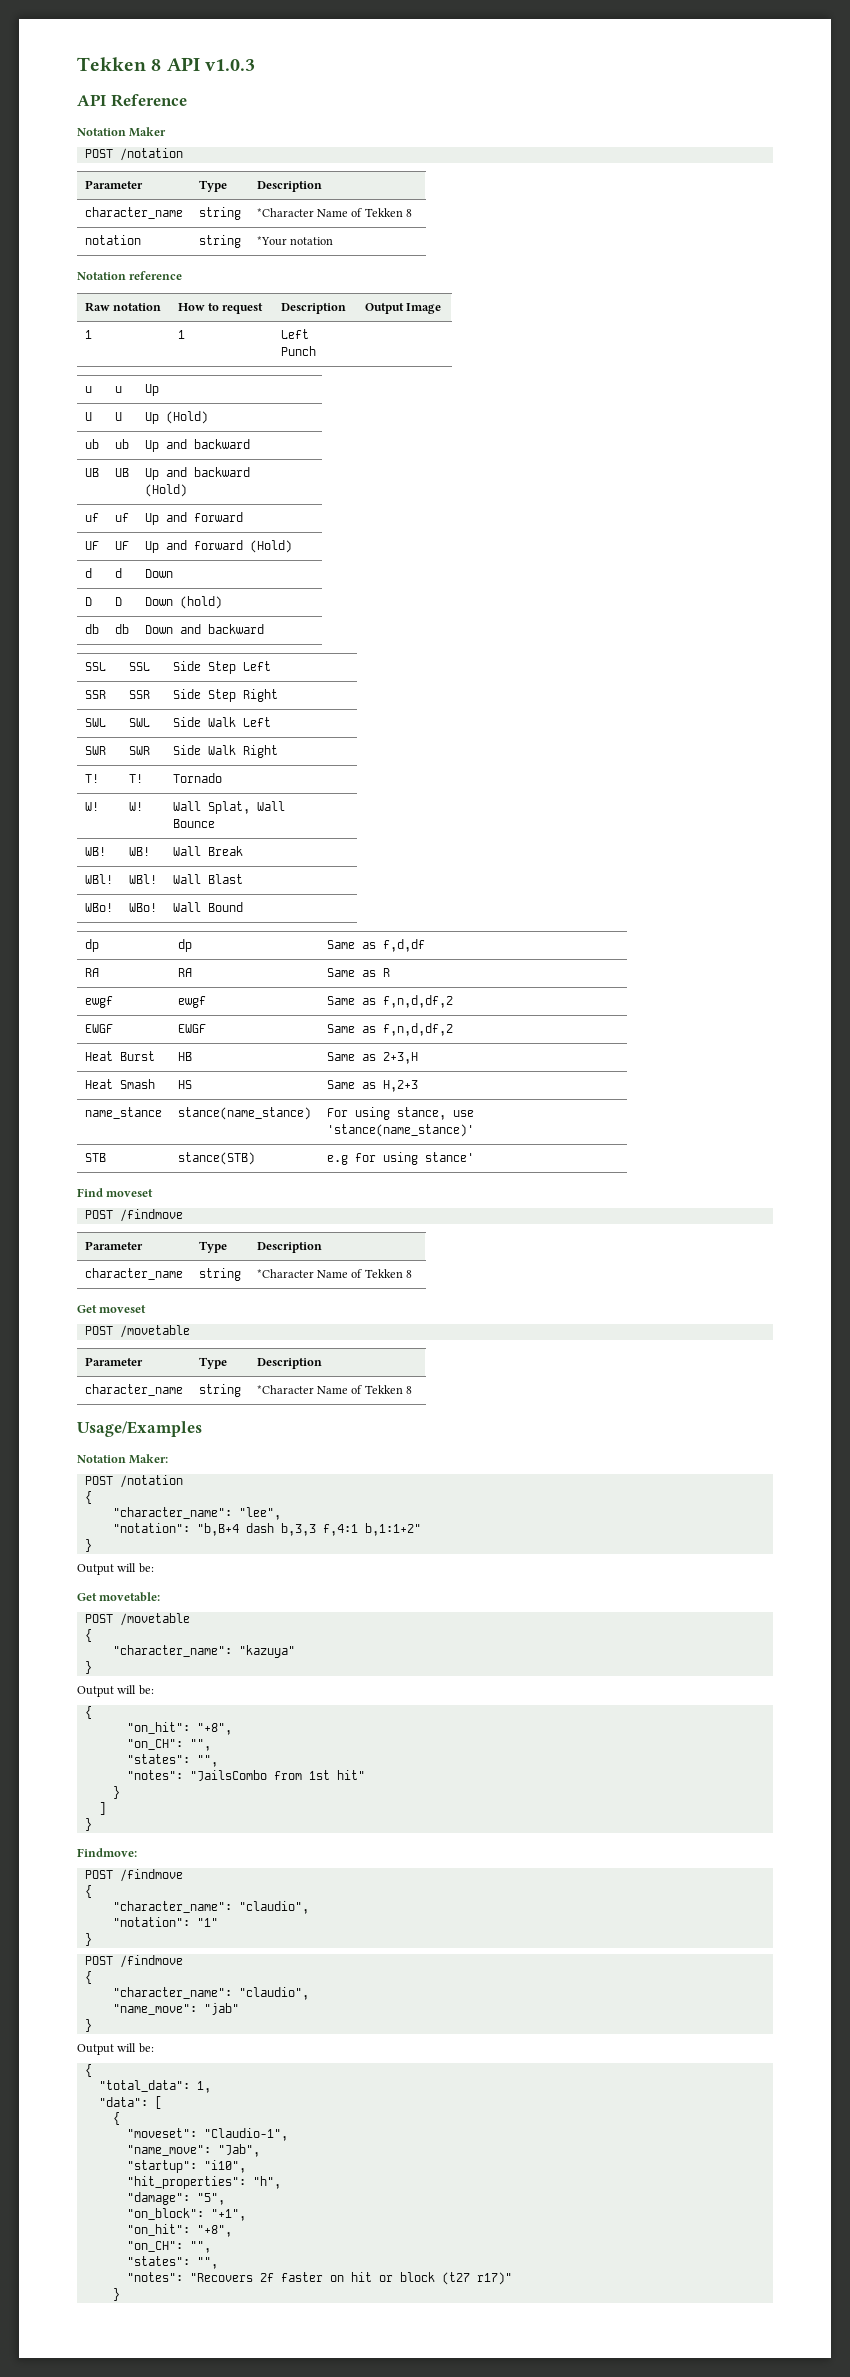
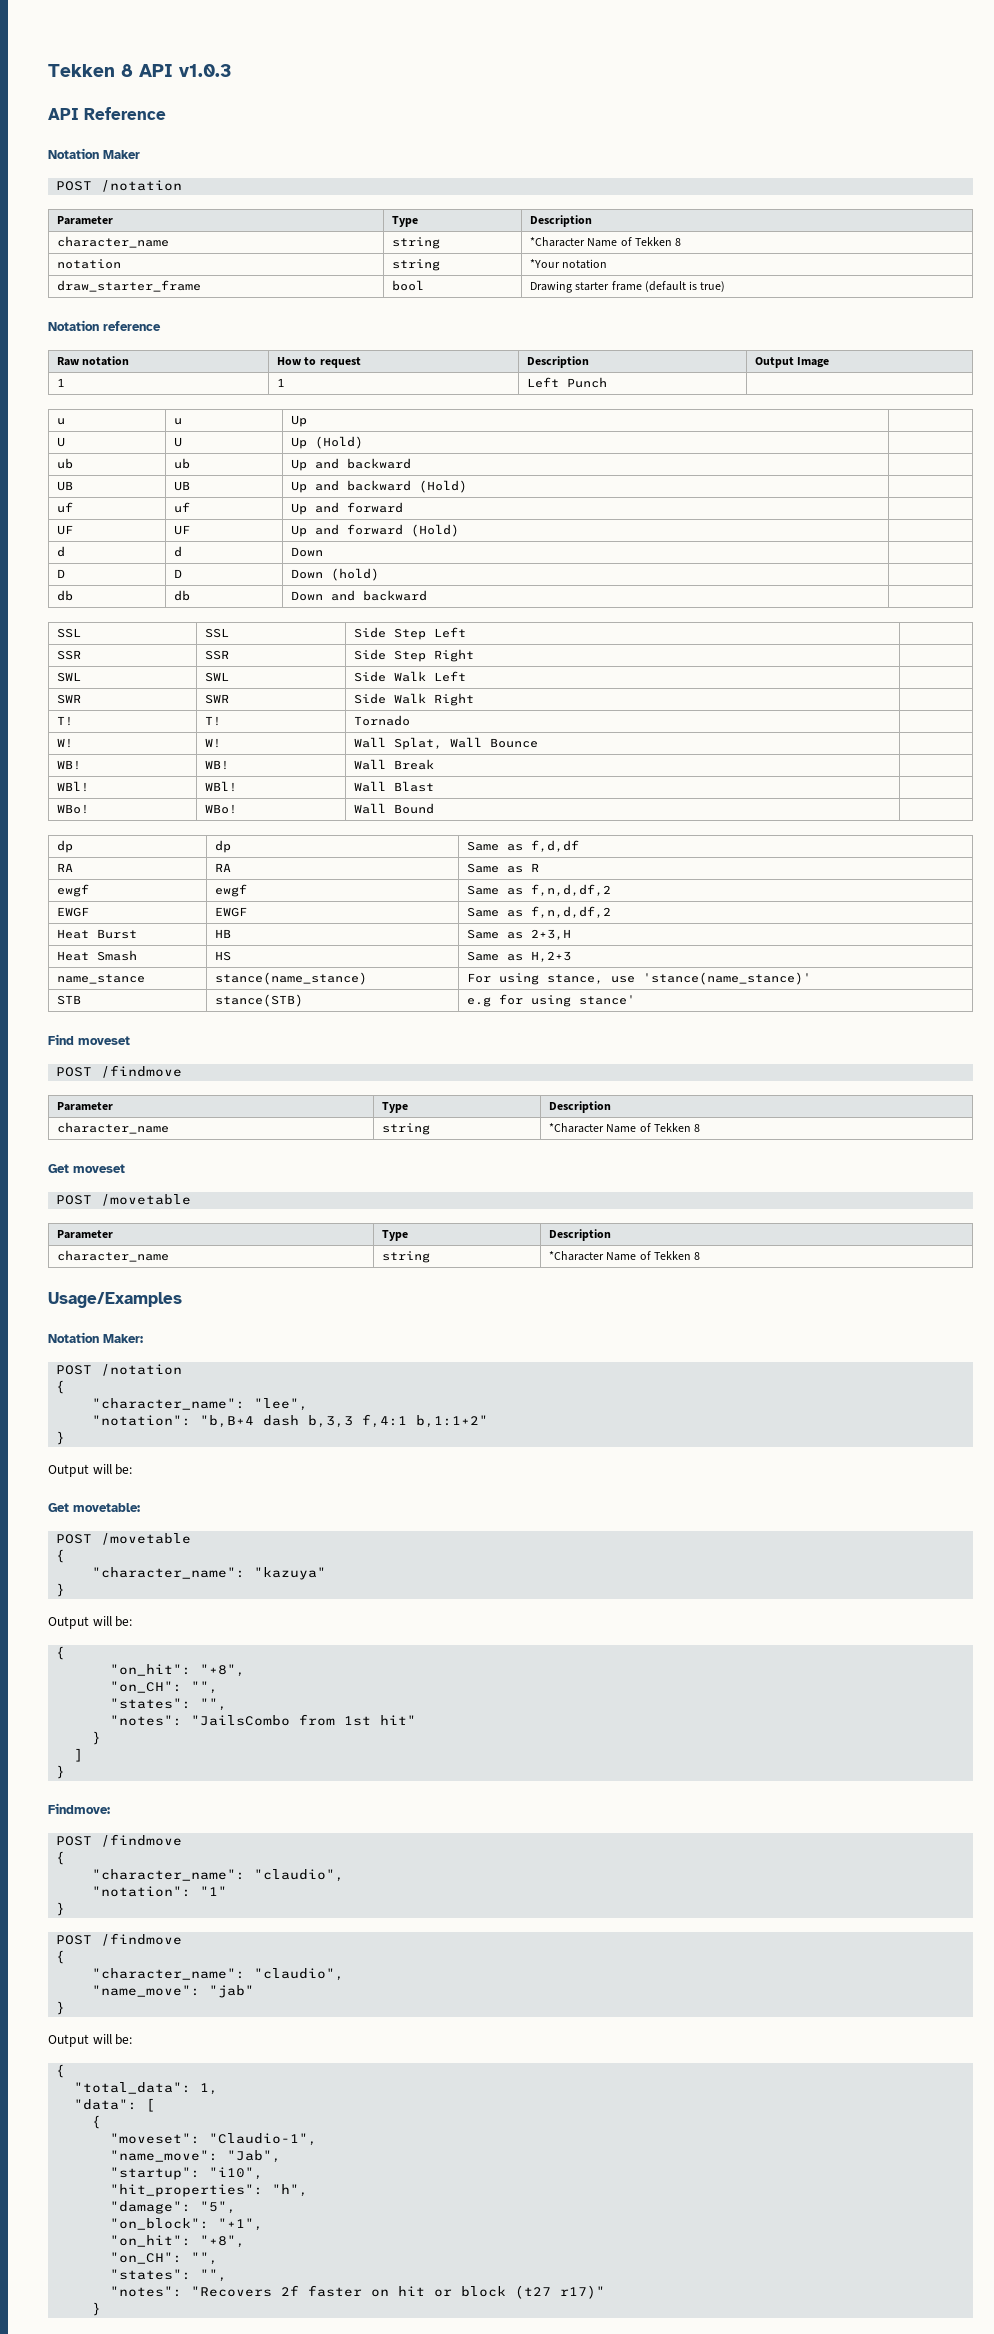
+ draw_starter_frame | bool | Drawing starter frame (default is true)

